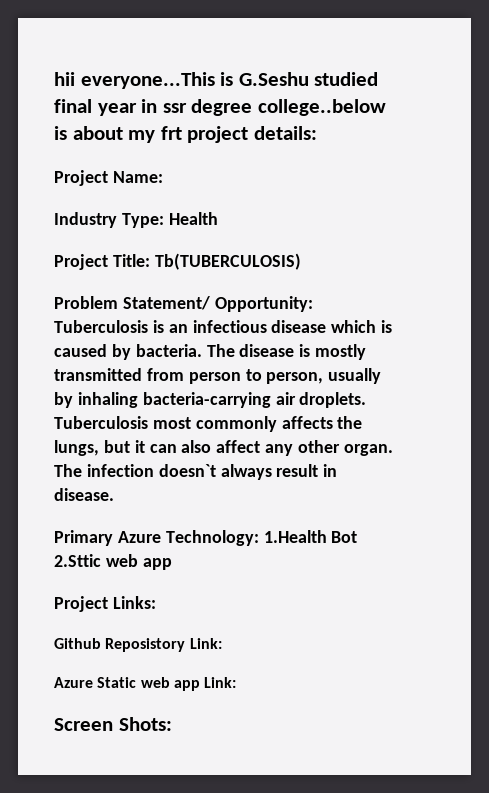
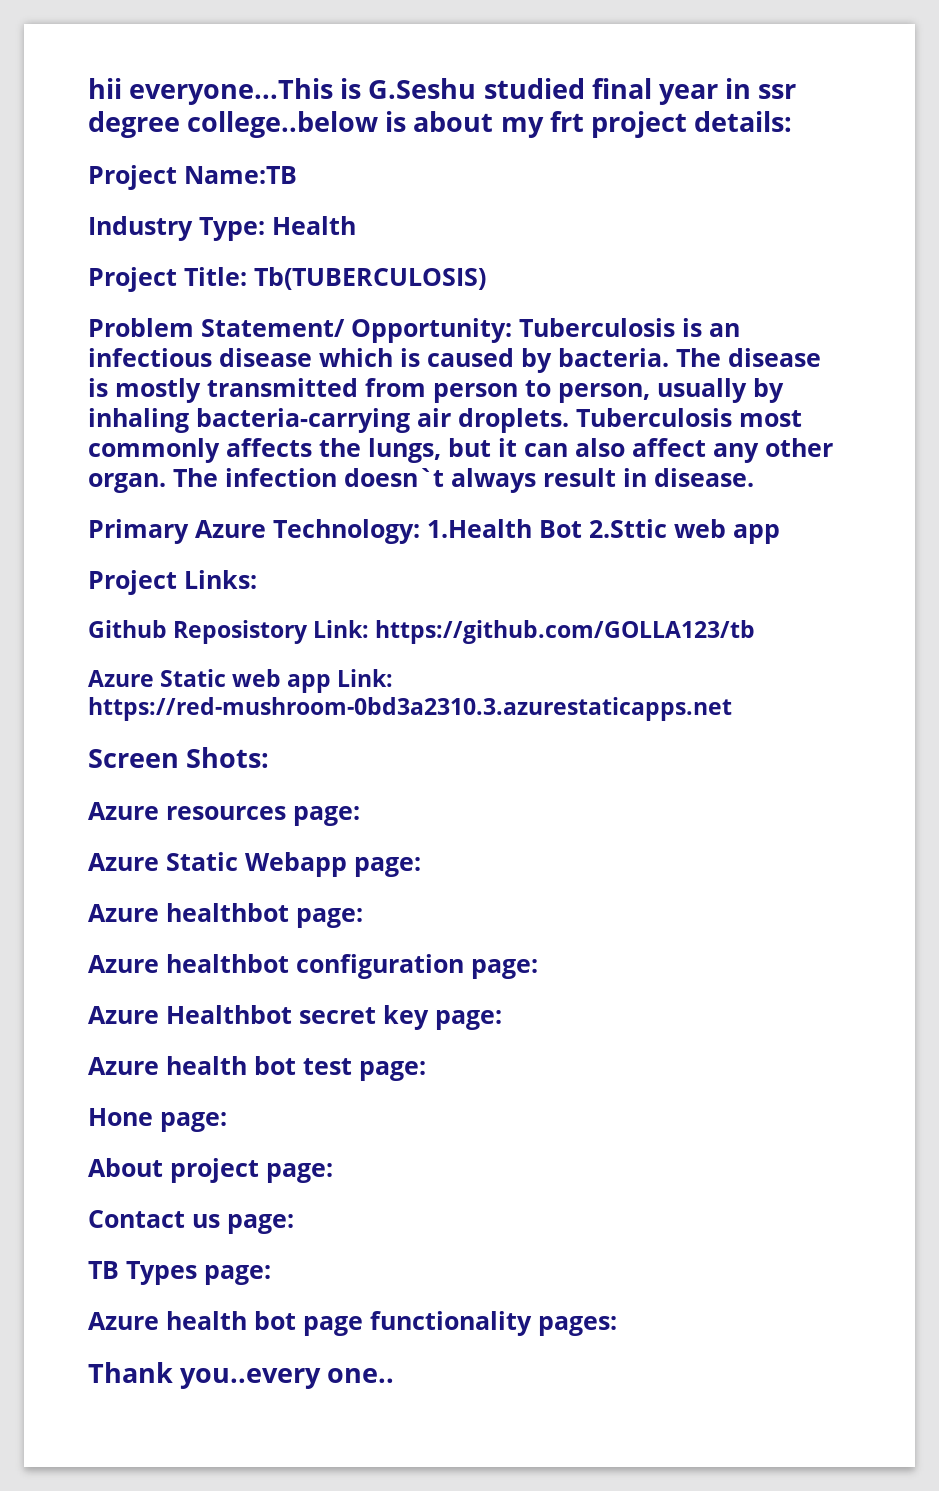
- Project Name:
+ Project Name:TB
- Github Reposistory Link:
+ Github Reposistory Link: https://github.com/GOLLA123/tb
- Azure Static web app Link:
+ Azure Static web app Link: https://red-mushroom-0bd3a2310.3.azurestaticapps.net
+ Azure resources page:
+ Azure Static Webapp page:
+ Azure healthbot page:
+ Azure healthbot configuration page:
+ Azure Healthbot secret key page:
+ Azure health bot test page:
+ Hone page:
+ About project page:
+ Contact us page:
+ TB Types page:
+ Azure health bot page functionality pages:
+ Thank you..every one..

